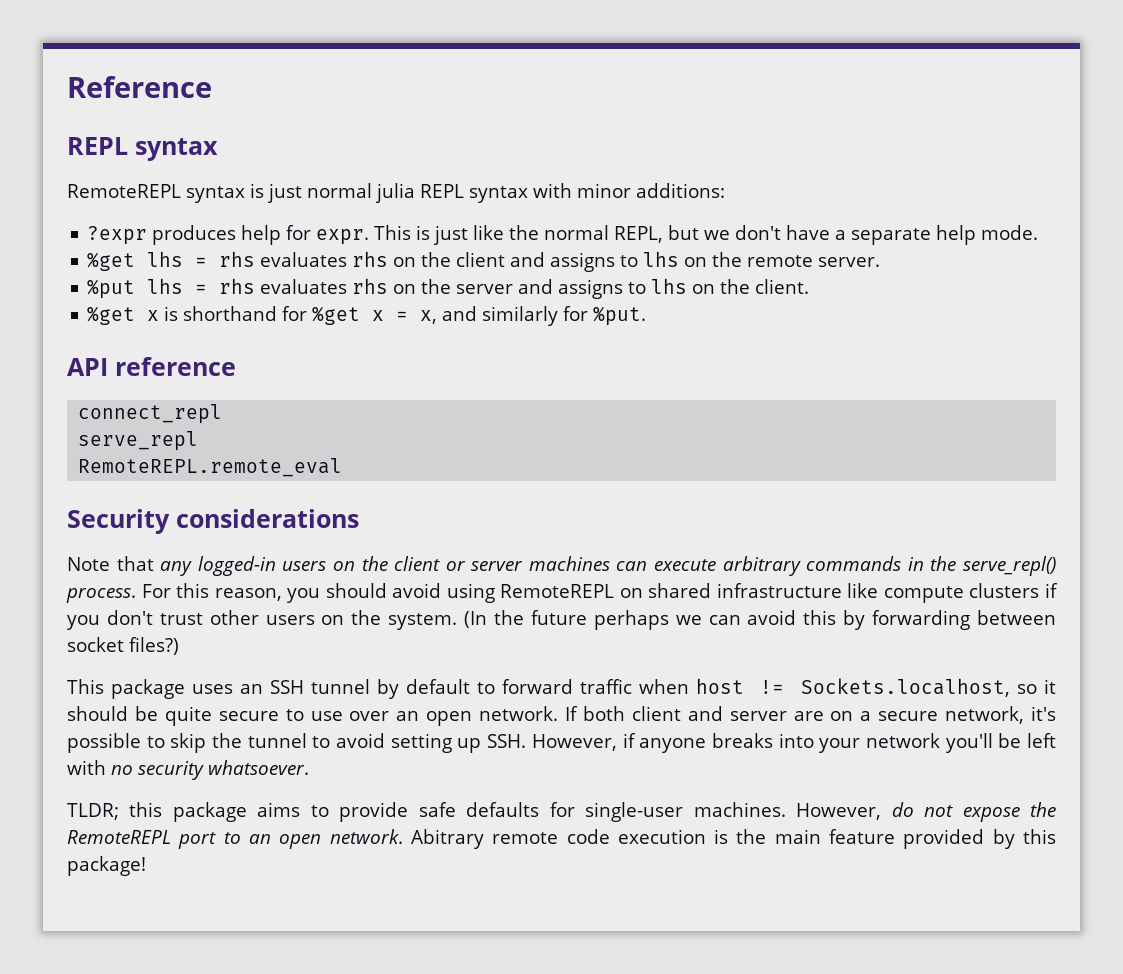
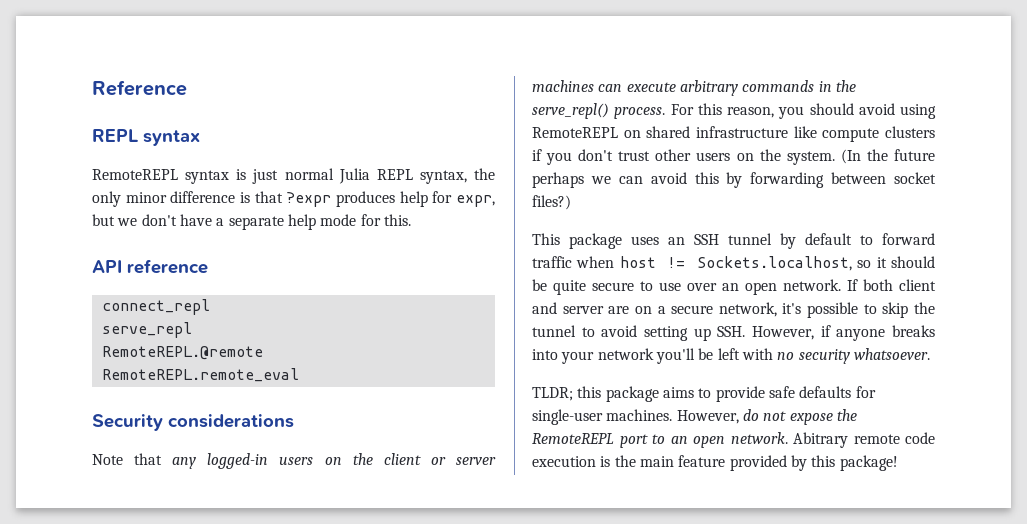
- RemoteREPL syntax is just normal julia REPL syntax with minor additions:
- ?expr produces help for expr. This is just like the normal REPL, but we don't have a separate help mode.
- %get lhs = rhs evaluates rhs on the client and assigns to lhs on the remote server.
- %put lhs = rhs evaluates rhs on the server and assigns to lhs on the client.
- %get x is shorthand for %get x = x, and similarly for %put.
+ RemoteREPL syntax is just normal Julia REPL syntax, the only minor difference is that ?expr produces help for expr, but we don't have a separate help mode for this.
+ RemoteREPL.@remote

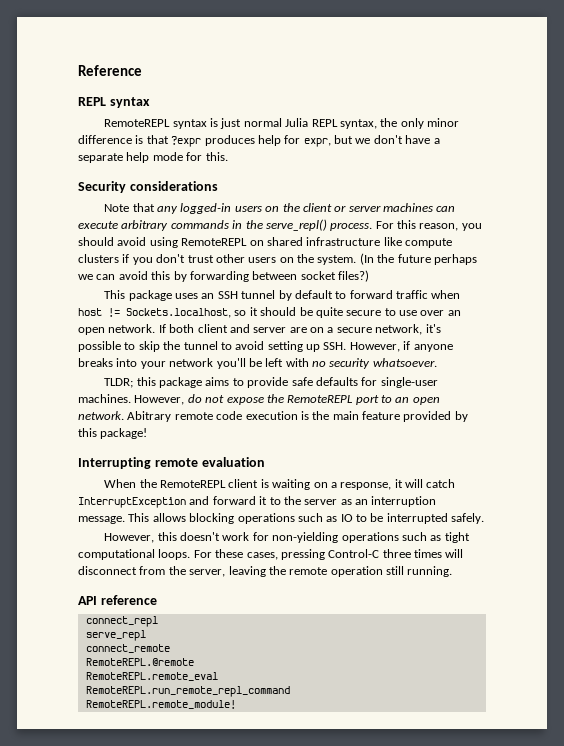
- API reference
- connect_repl
- serve_repl
- RemoteREPL.@remote
- RemoteREPL.remote_eval
+ Interrupting remote evaluation
+ When the RemoteREPL client is waiting on a response, it will catch InterruptException and forward it to the server as an interruption message. This allows blocking operations such as IO to be interrupted safely.
+ However, this doesn't work for non-yielding operations such as tight computational loops. For these cases, pressing Control-C three times will disconnect from the server, leaving the remote operation still running.
+ API reference
+ connect_repl
+ serve_repl
+ connect_remote
+ RemoteREPL.@remote
+ RemoteREPL.remote_eval
+ RemoteREPL.run_remote_repl_command
+ RemoteREPL.remote_module!

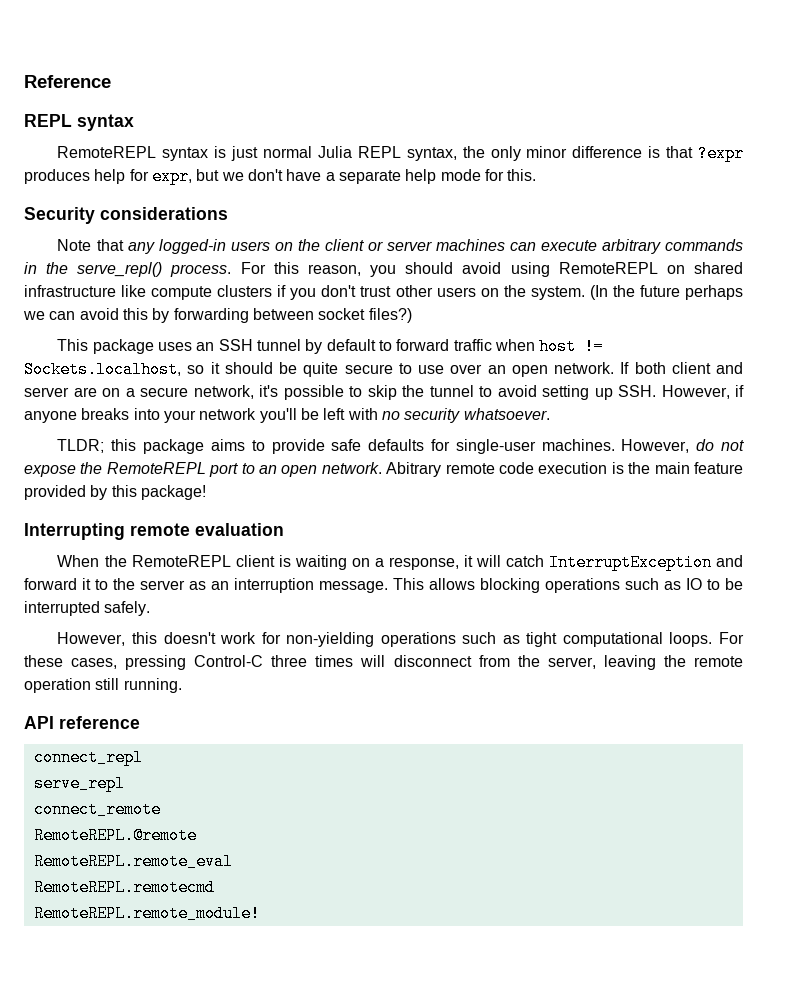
- RemoteREPL.run_remote_repl_command
+ RemoteREPL.remotecmd

